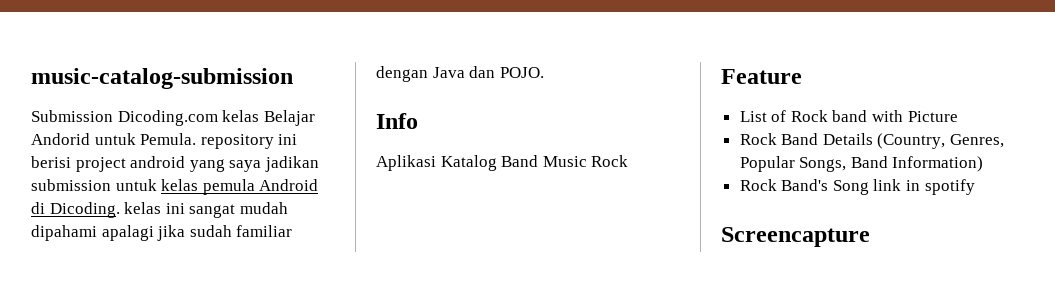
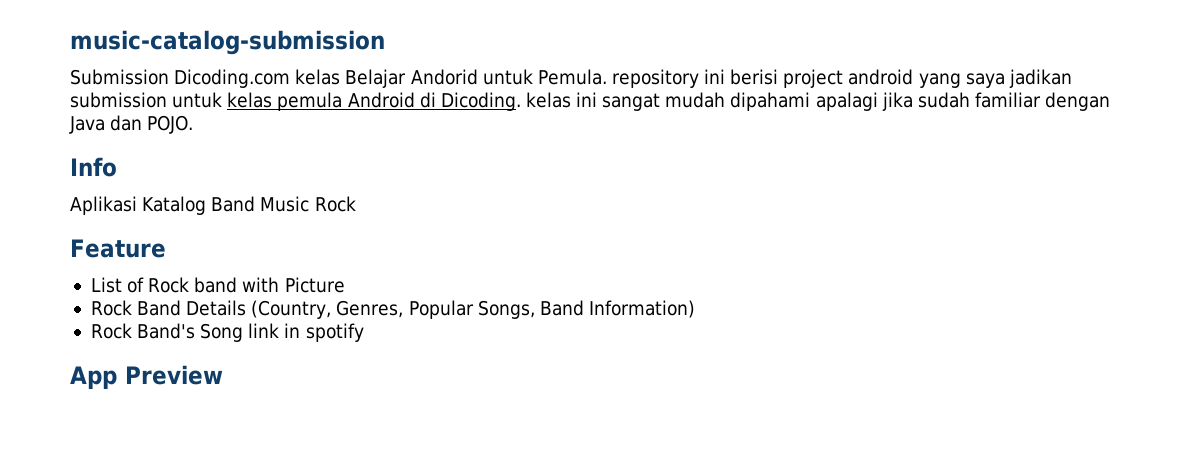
- Screencapture
+ App Preview

